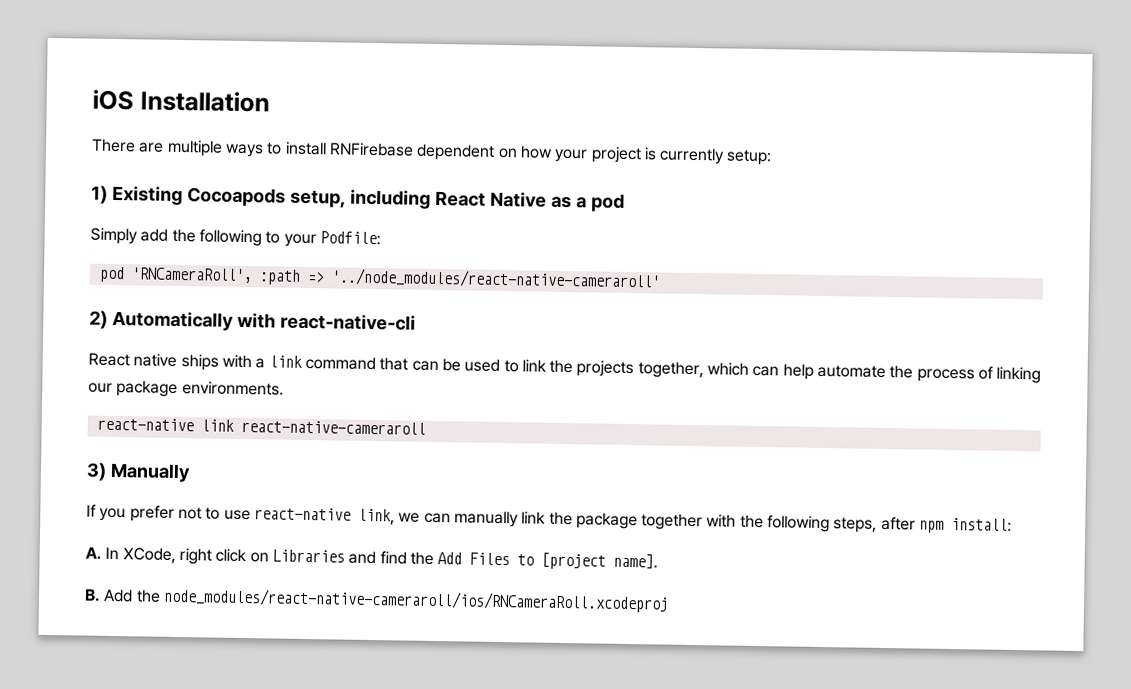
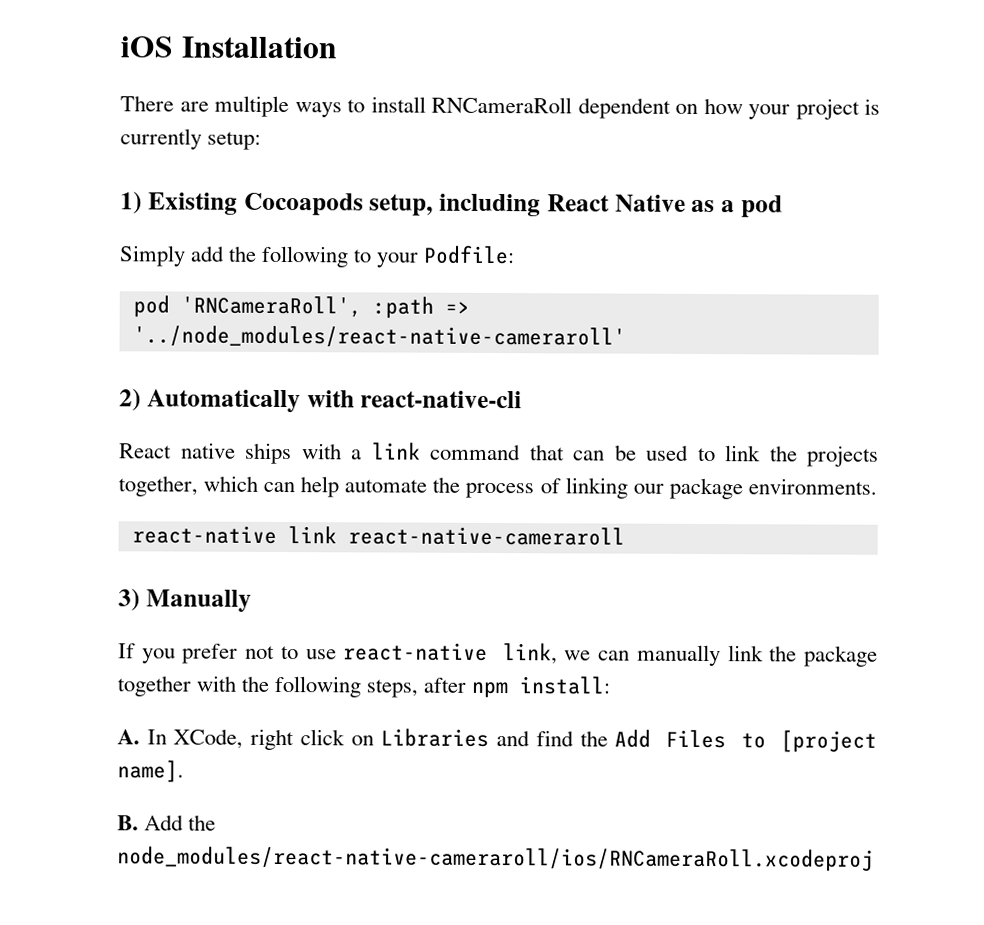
- There are multiple ways to install RNFirebase dependent on how your project is currently setup:
+ There are multiple ways to install RNCameraRoll dependent on how your project is currently setup:

